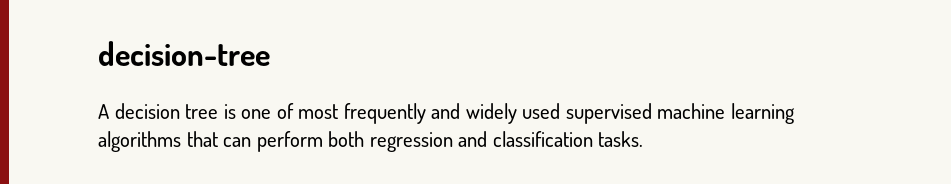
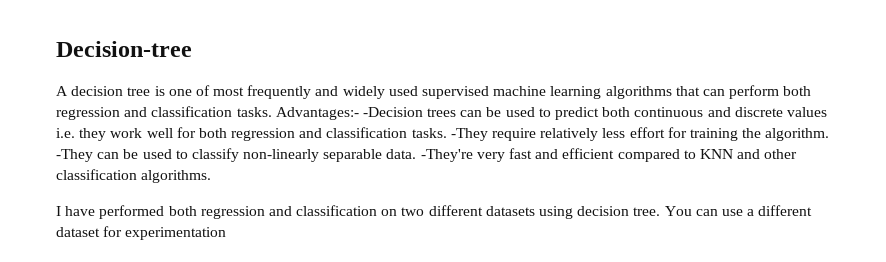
- decision-tree
+ Decision-tree
+ Advantages:- -Decision trees can be used to predict both continuous and discrete values i.e. they work well for both regression and classification tasks. -They require relatively less effort for training the algorithm. -They can be used to classify non-linearly separable data. -They're very fast and efficient compared to KNN and other classification algorithms.
+ I have performed both regression and classification on two different datasets using decision tree. You can use a different dataset for experimentation

